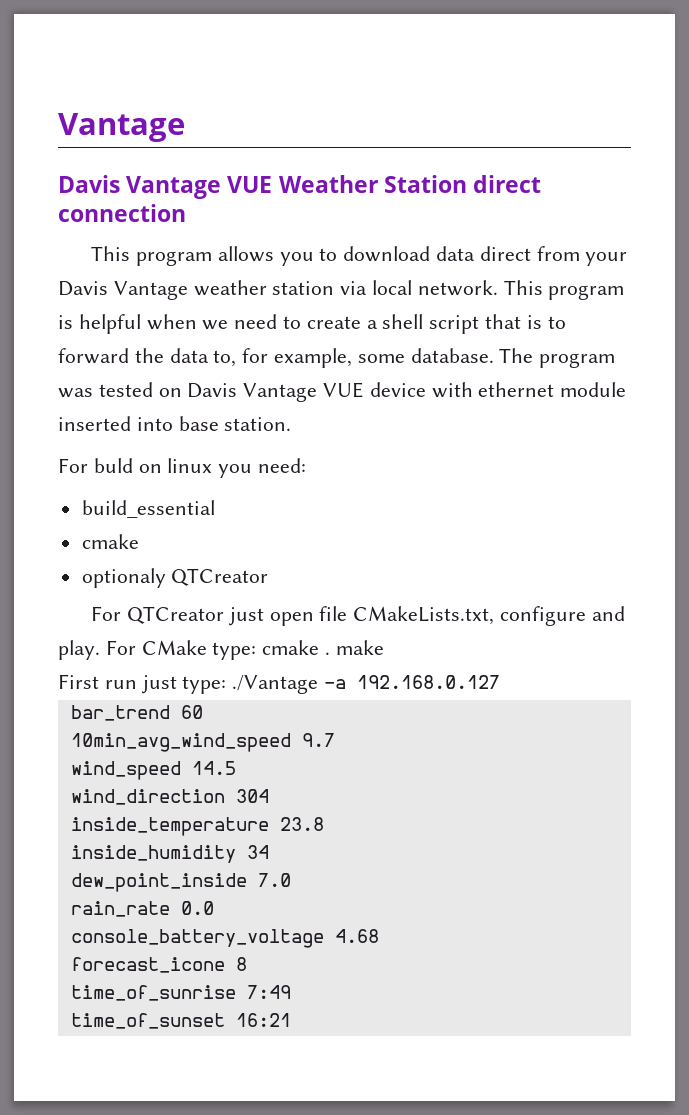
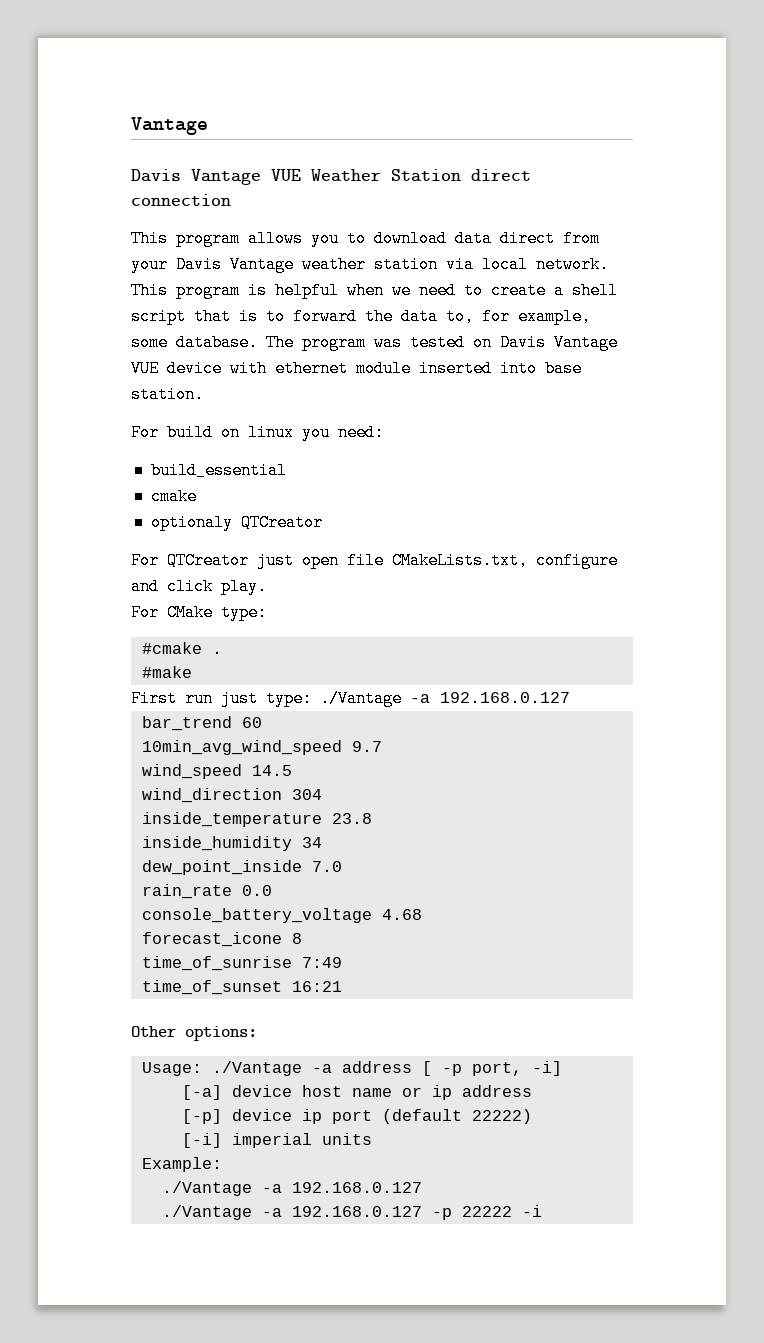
- For buld on linux you need:
+ For build on linux you need:
- For QTCreator just open file CMakeLists.txt, configure and play. For CMake type: cmake . make
+ For QTCreator just open file CMakeLists.txt, configure and click play.
+ For CMake type:
+ #cmake .
+ #make
+ Other options:
+ Usage: ./Vantage -a address [ -p port, -i]
+ [-a] device host name or ip address
+ [-p] device ip port (default 22222)
+ [-i] imperial units
+ Example:
+ ./Vantage -a 192.168.0.127
+ ./Vantage -a 192.168.0.127 -p 22222 -i

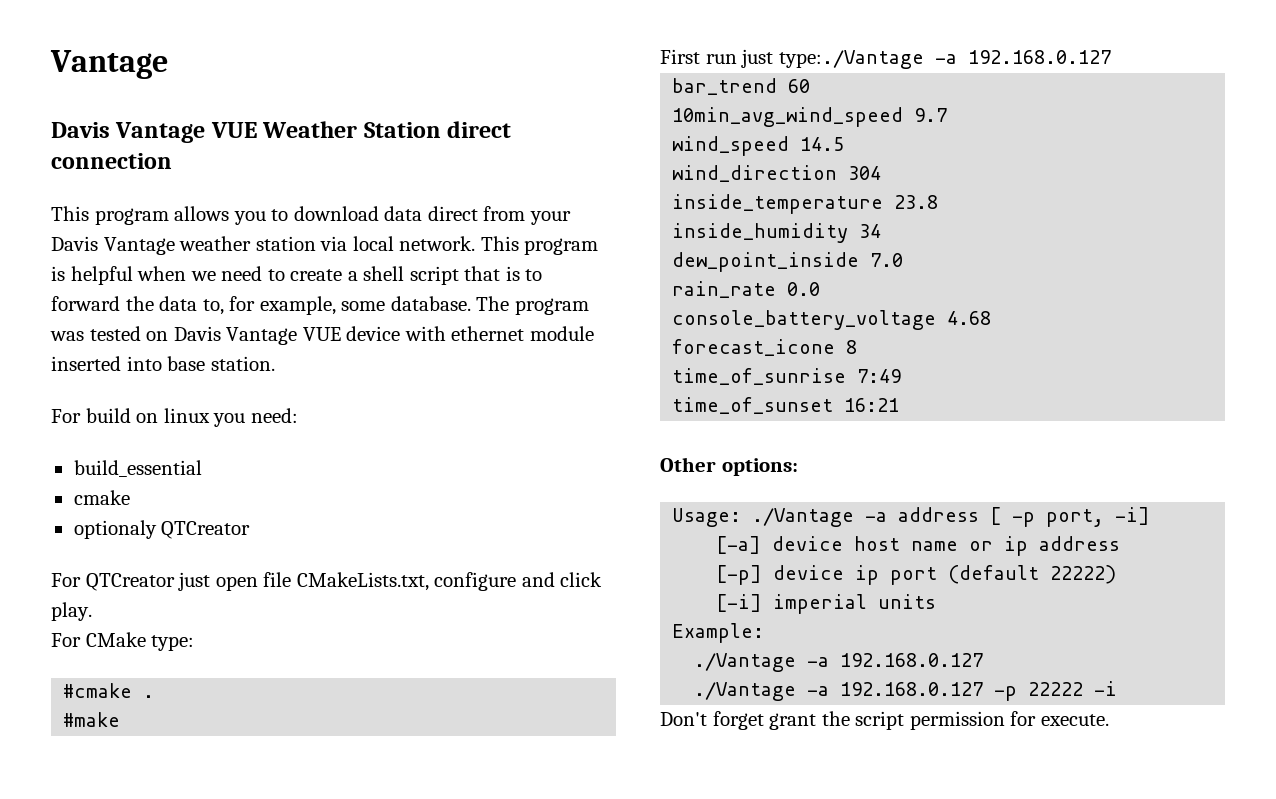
- First run just type: ./Vantage -a 192.168.0.127
+ First run just type:./Vantage -a 192.168.0.127
+ Don't forget grant the script permission for execute.

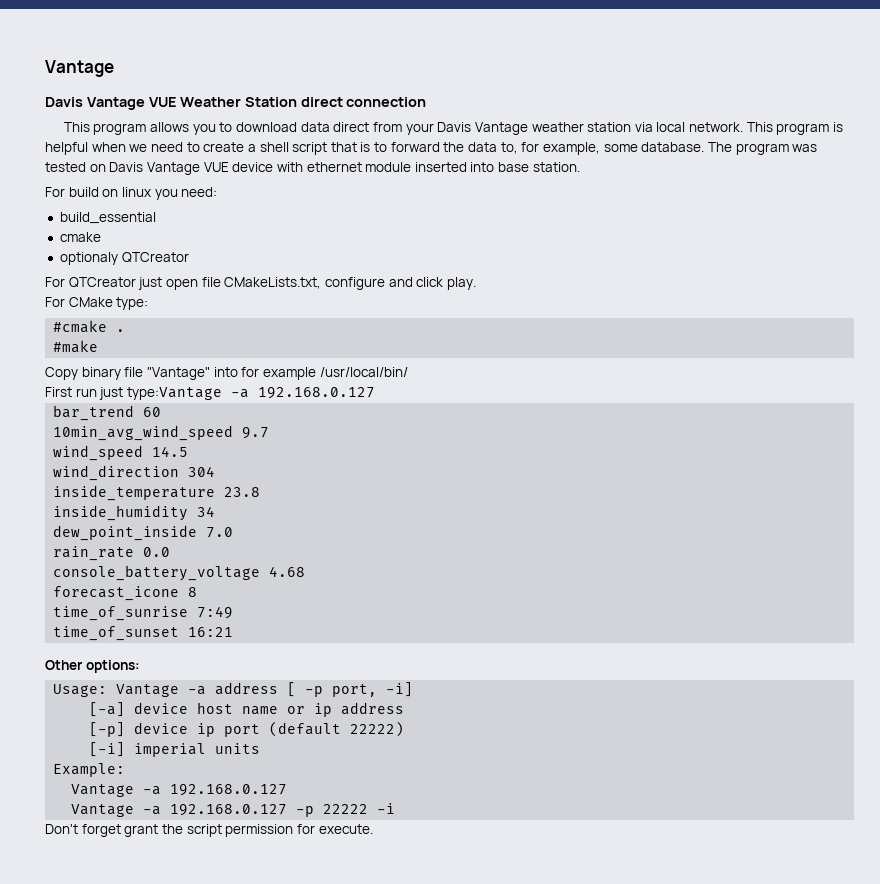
+ Copy binary file "Vantage" into for example /usr/local/bin/
- First run just type:./Vantage -a 192.168.0.127
+ First run just type:Vantage -a 192.168.0.127
- Usage: ./Vantage -a address [ -p port, -i]
+ Usage: Vantage -a address [ -p port, -i]
  Example:
- ./Vantage -a 192.168.0.127
- ./Vantage -a 192.168.0.127 -p 22222 -i
+ Vantage -a 192.168.0.127
+ Vantage -a 192.168.0.127 -p 22222 -i

